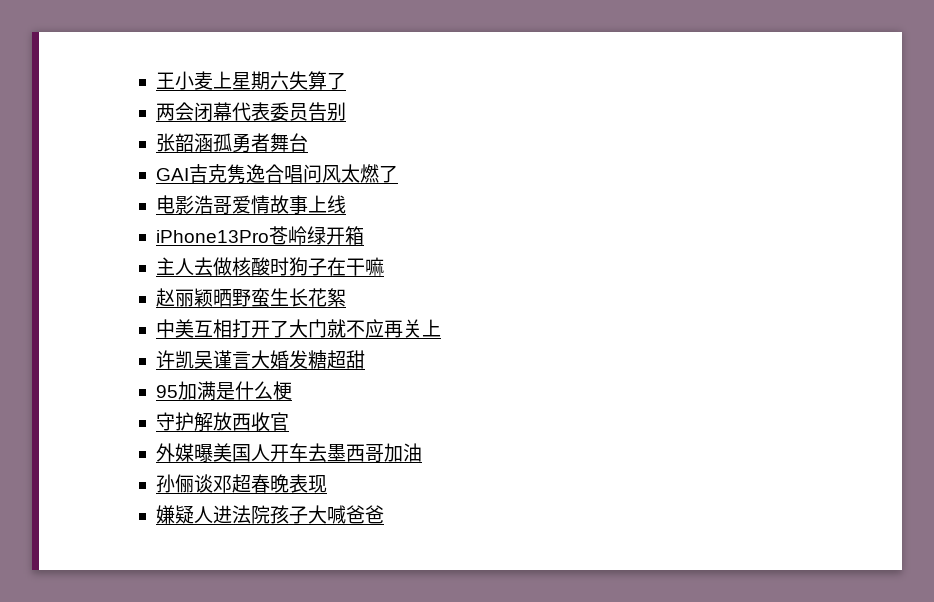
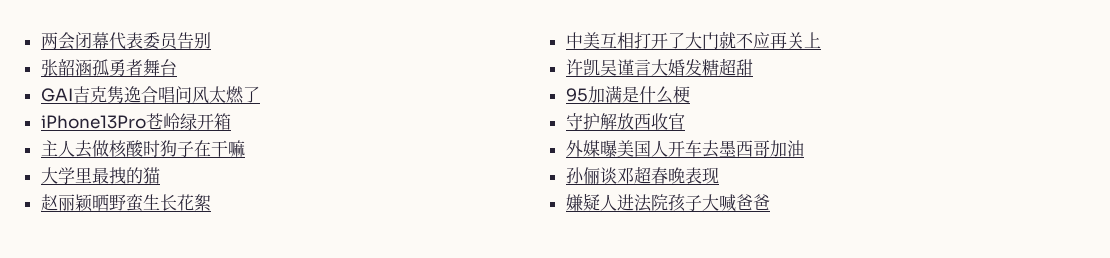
- 王小麦上星期六失算了
- 电影浩哥爱情故事上线
+ 大学里最拽的猫

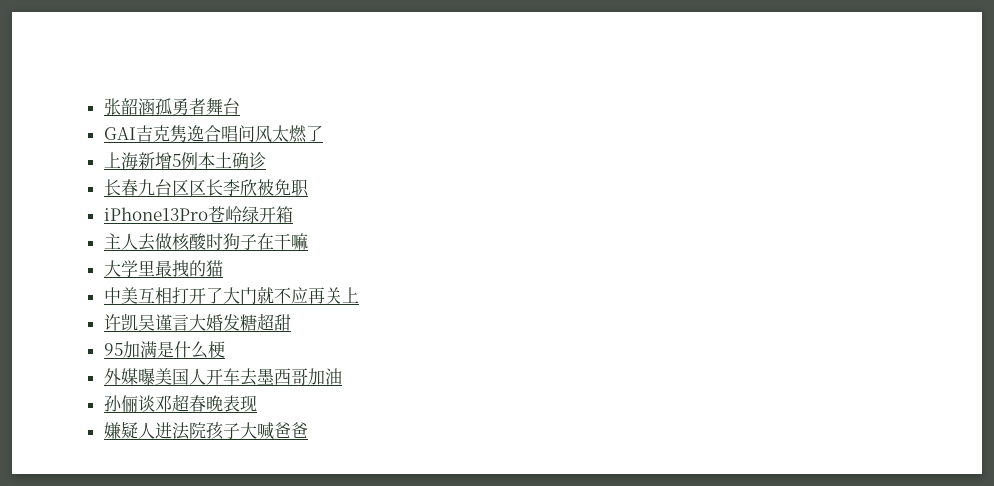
- 两会闭幕代表委员告别
+ 上海新增5例本土确诊
+ 长春九台区区长李欣被免职
- 赵丽颖晒野蛮生长花絮
- 守护解放西收官

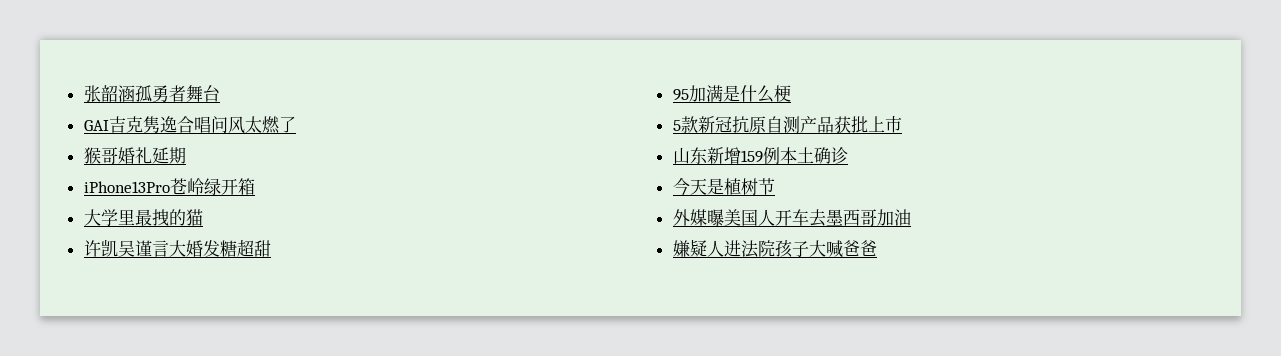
- 上海新增5例本土确诊
- 长春九台区区长李欣被免职
+ 猴哥婚礼延期
  iPhone13Pro苍岭绿开箱
- 主人去做核酸时狗子在干嘛
  大学里最拽的猫
- 中美互相打开了大门就不应再关上
+ 5款新冠抗原自测产品获批上市
+ 山东新增159例本土确诊
+ 今天是植树节
- 孙俪谈邓超春晚表现

